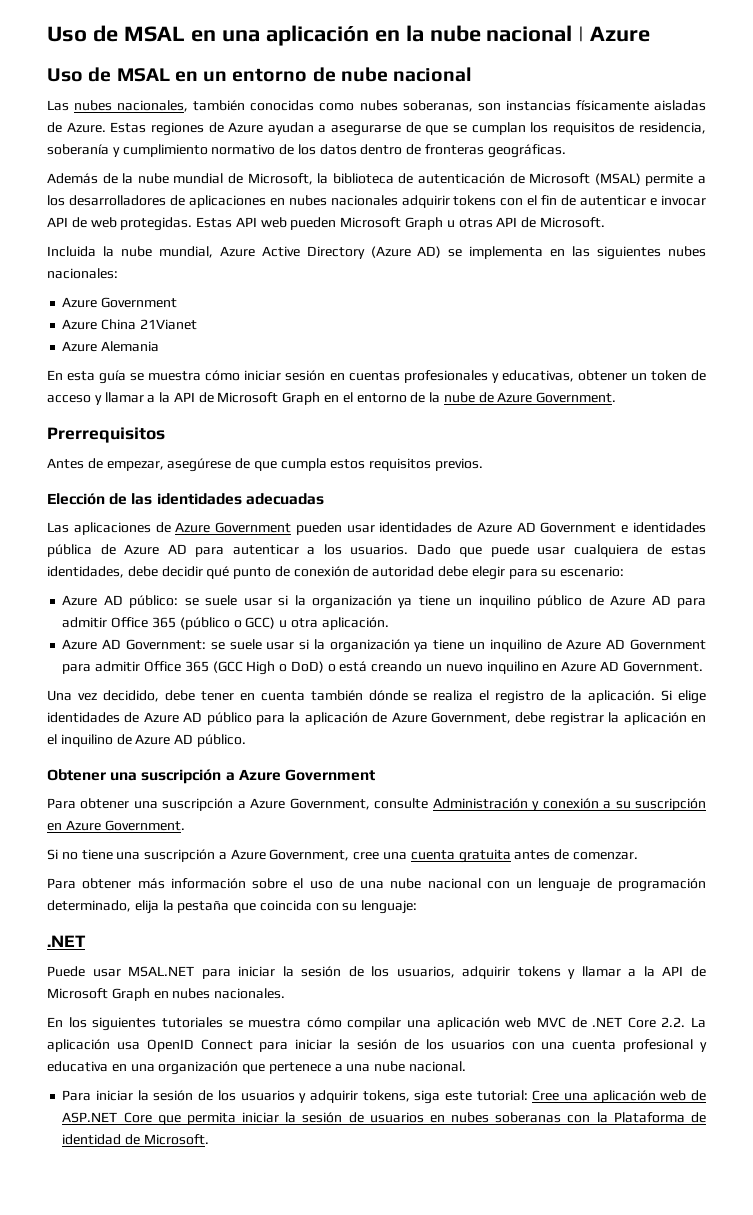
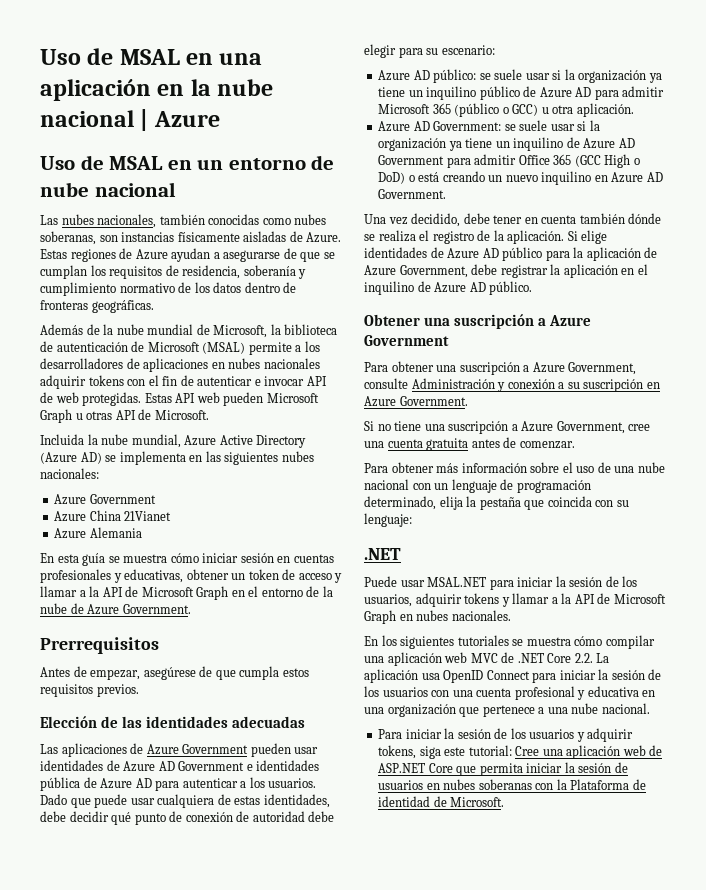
- Azure AD público: se suele usar si la organización ya tiene un inquilino público de Azure AD para admitir Office 365 (público o GCC) u otra aplicación.
+ Azure AD público: se suele usar si la organización ya tiene un inquilino público de Azure AD para admitir Microsoft 365 (público o GCC) u otra aplicación.

